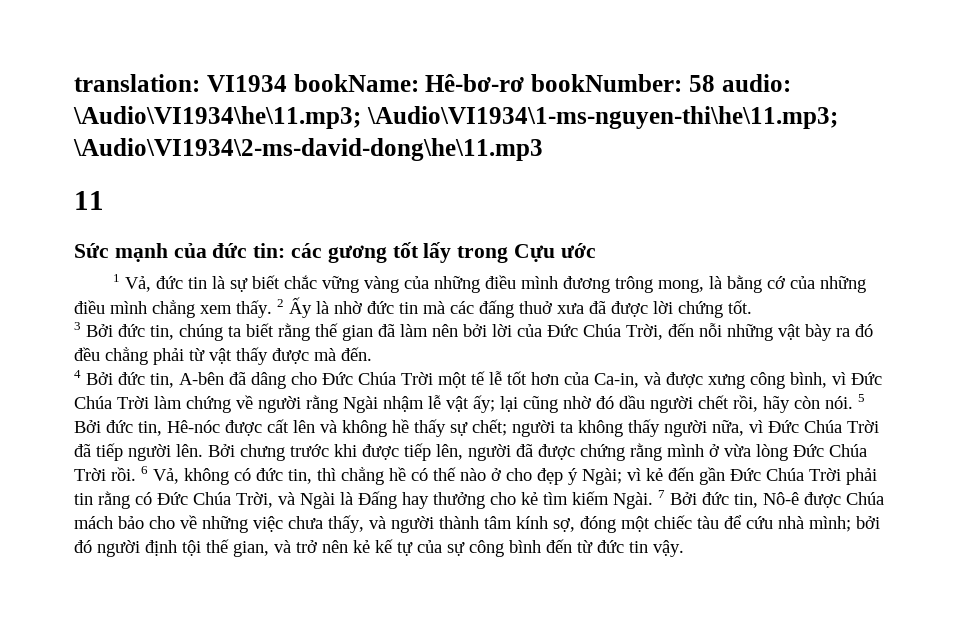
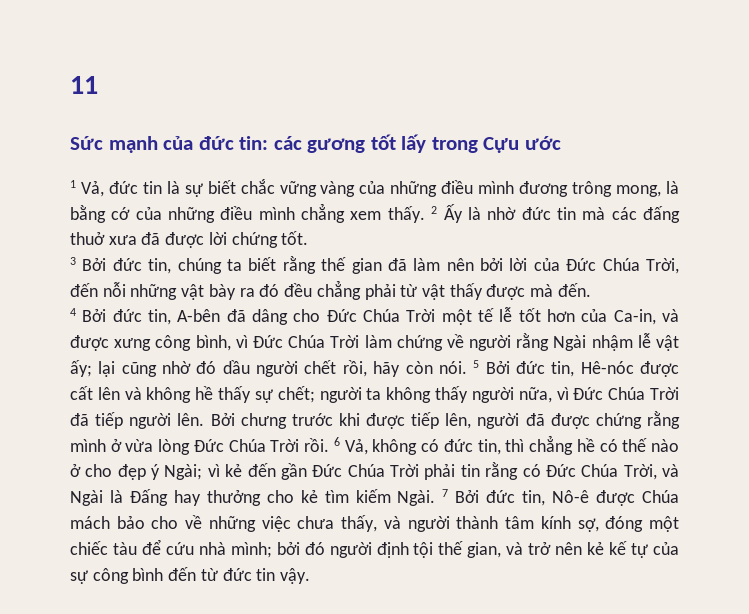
- translation: VI1934 bookName: Hê-bơ-rơ bookNumber: 58 audio: \Audio\VI1934\he\11.mp3; \Audio\VI1934\1-ms-nguyen-thi\he\11.mp3; \Audio\VI1934\2-ms-david-dong\he\11.mp3

